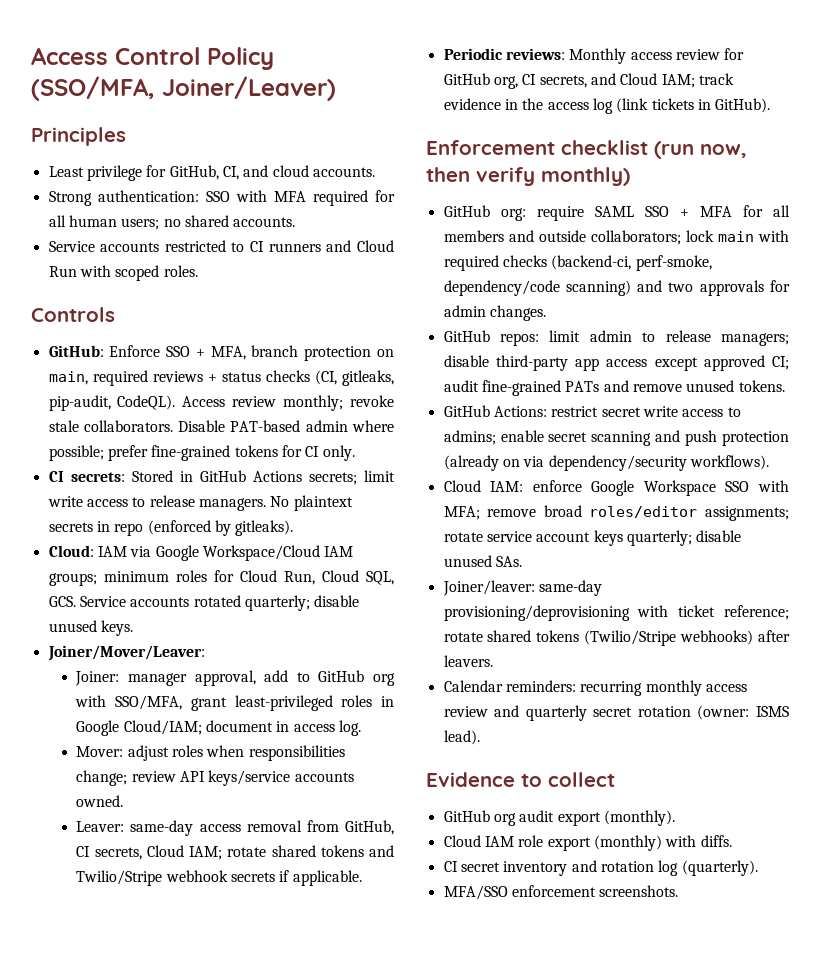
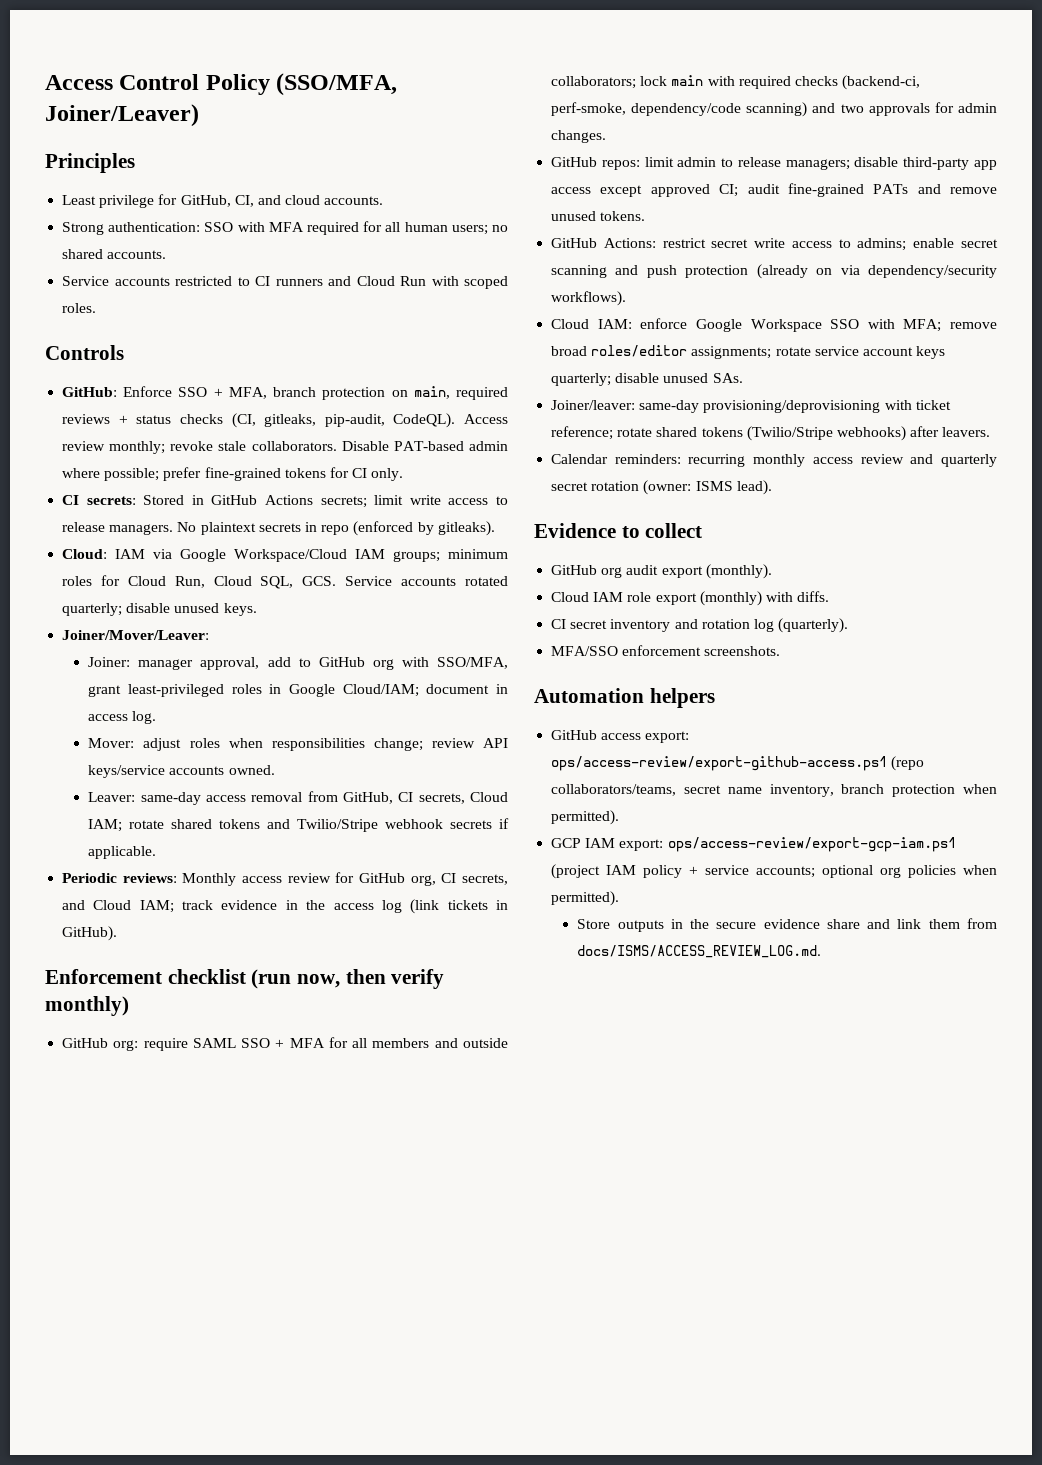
+ Automation helpers
+ GitHub access export: ops/access-review/export-github-access.ps1 (repo collaborators/teams, secret name inventory, branch protection when permitted).
+ GCP IAM export: ops/access-review/export-gcp-iam.ps1 (project IAM policy + service accounts; optional org policies when permitted).
+ Store outputs in the secure evidence share and link them from docs/ISMS/ACCESS_REVIEW_LOG.md.

